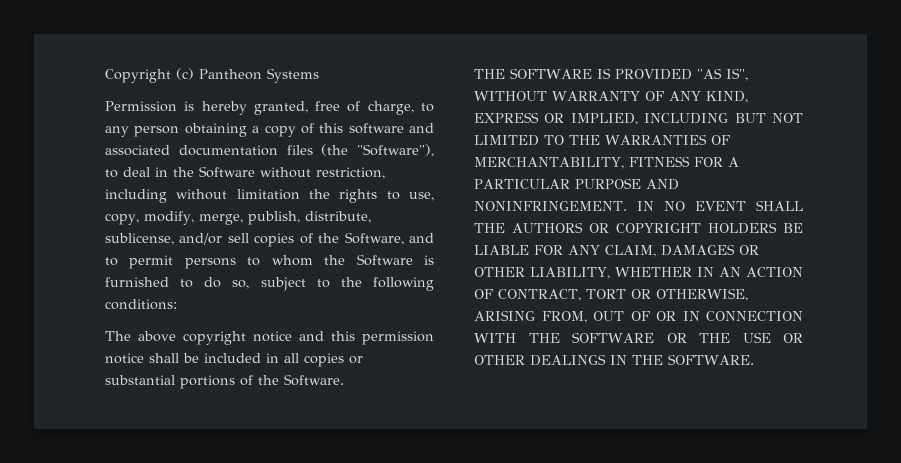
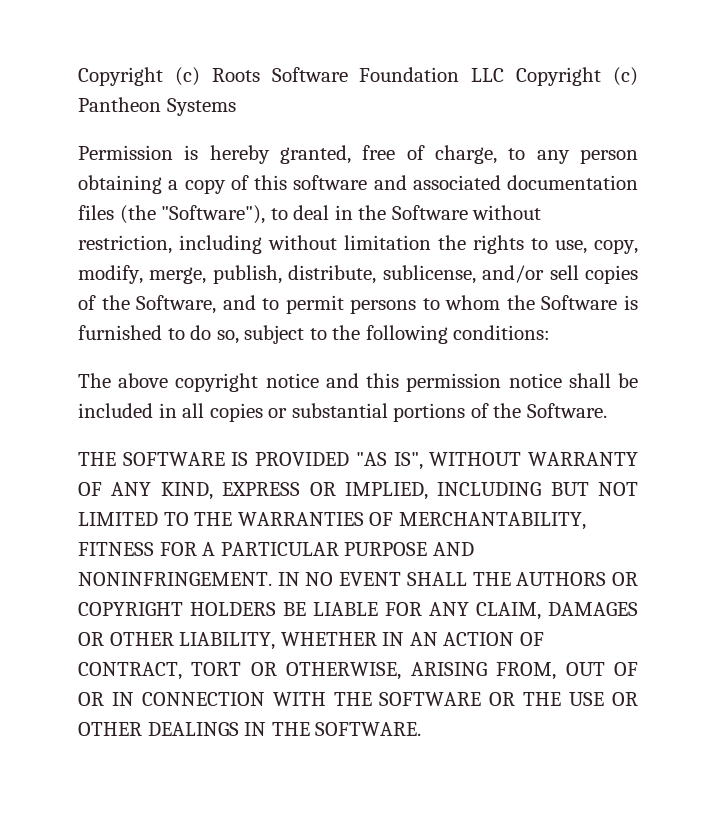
- Copyright (c) Pantheon Systems
+ Copyright (c) Roots Software Foundation LLC Copyright (c) Pantheon Systems

